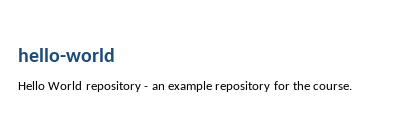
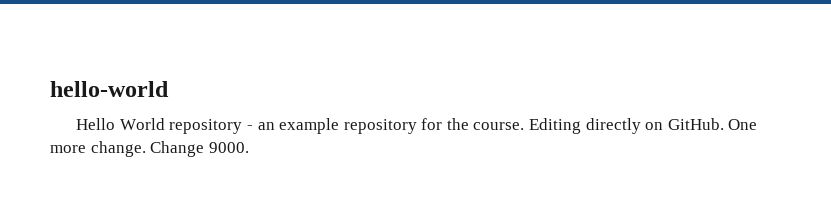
+ Editing directly on GitHub. One more change. Change 9000.

